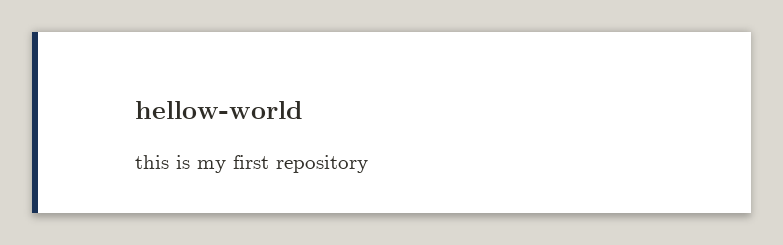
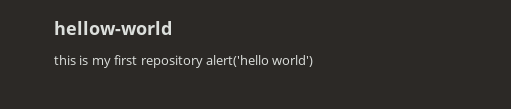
- this is my first repository
+ this is my first repository alert('hello world')

